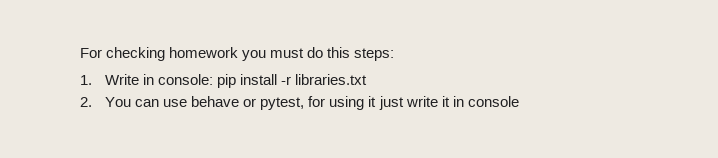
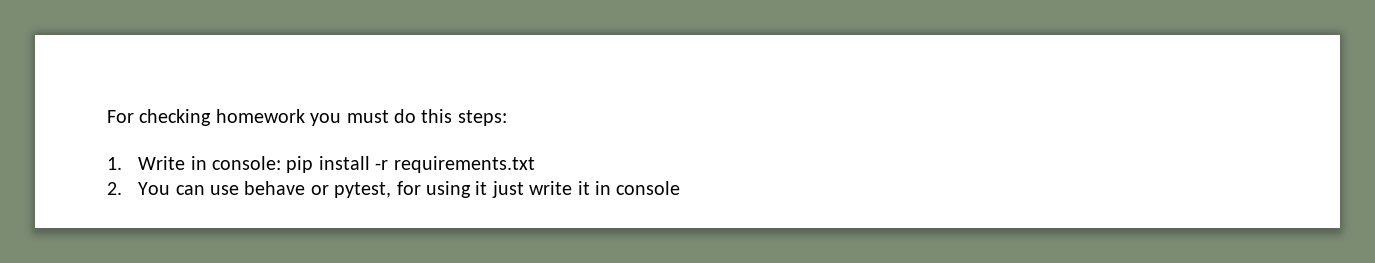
- 1. Write in console: pip install -r libraries.txt
+ 1. Write in console: pip install -r requirements.txt

